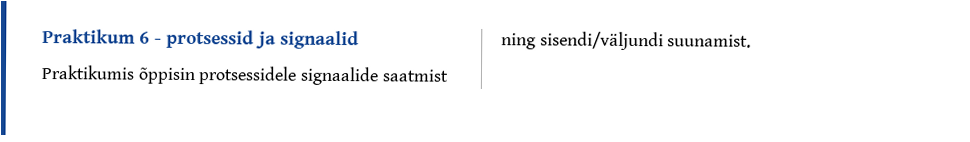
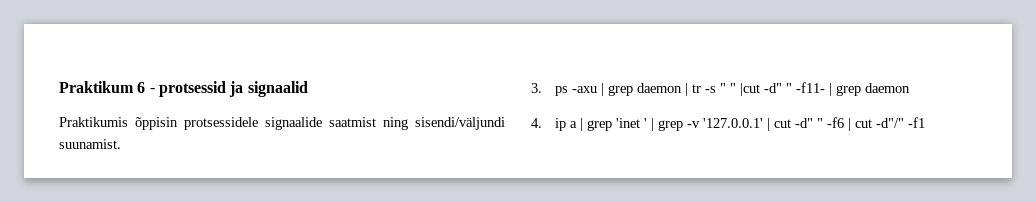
+ 3. ps -axu | grep daemon | tr -s " " |cut -d" " -f11- | grep daemon
+ 4. ip a | grep 'inet ' | grep -v '127.0.0.1' | cut -d" " -f6 | cut -d"/" -f1

